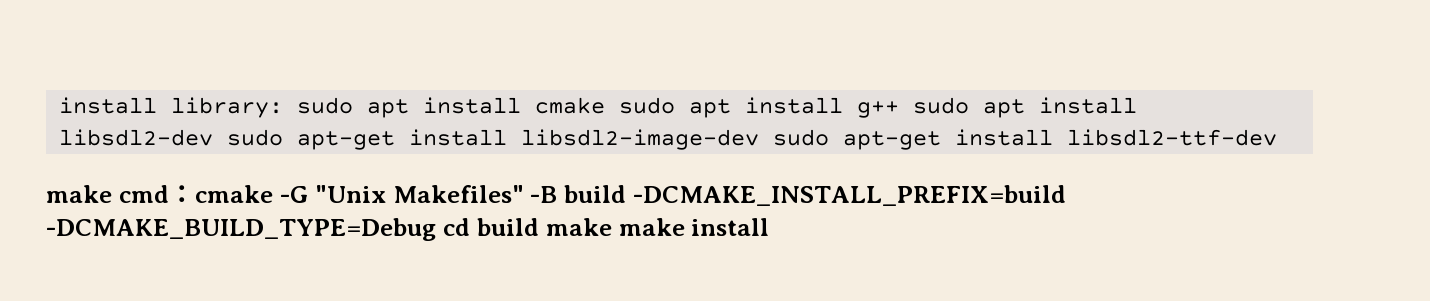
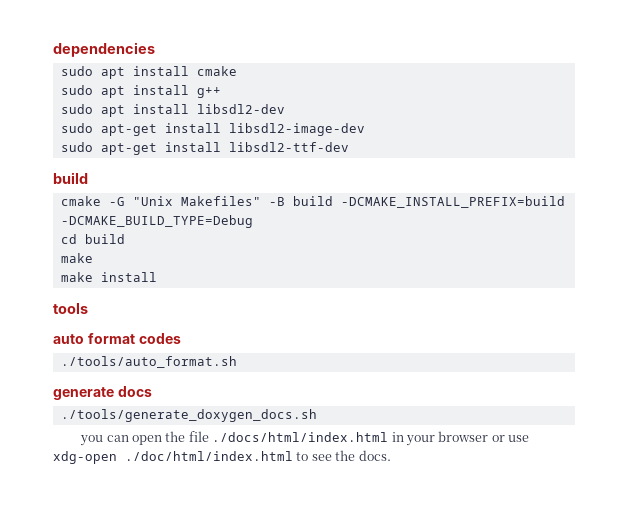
- install library: sudo apt install cmake sudo apt install g++ sudo apt install libsdl2-dev sudo apt-get install libsdl2-image-dev sudo apt-get install libsdl2-ttf-dev
- make cmd：cmake -G "Unix Makefiles" -B build -DCMAKE_INSTALL_PREFIX=build -DCMAKE_BUILD_TYPE=Debug cd build make make install
+ dependencies
+ sudo apt install cmake
+ sudo apt install g++
+ sudo apt install libsdl2-dev
+ sudo apt-get install libsdl2-image-dev
+ sudo apt-get install libsdl2-ttf-dev
+ build
+ cmake -G "Unix Makefiles" -B build -DCMAKE_INSTALL_PREFIX=build -DCMAKE_BUILD_TYPE=Debug
+ cd build
+ make
+ make install
+ tools
+ auto format codes
+ ./tools/auto_format.sh
+ generate docs
+ ./tools/generate_doxygen_docs.sh
+ you can open the file ./docs/html/index.html in your browser or use xdg-open ./doc/html/index.html to see the docs.

